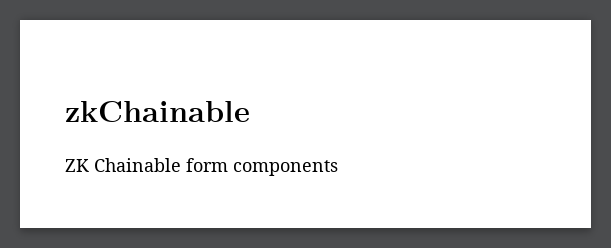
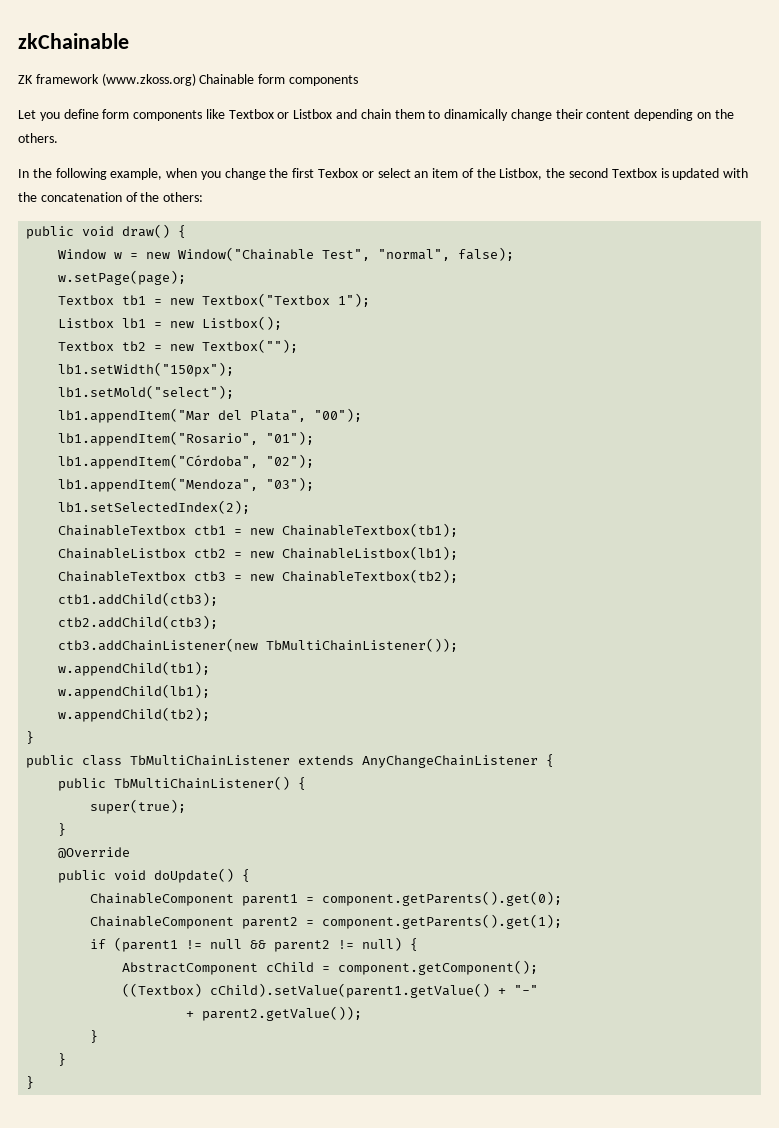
- ZK Chainable form components
+ ZK framework (www.zkoss.org) Chainable form components
+ Let you define form components like Textbox or Listbox and chain them to dinamically change their content depending on the others.
+ In the following example, when you change the first Texbox or select an item of the Listbox, the second Textbox is updated with the concatenation of the others:
+ public void draw() {
+ Window w = new Window("Chainable Test", "normal", false);
+ w.setPage(page);
+ Textbox tb1 = new Textbox("Textbox 1");
+ Listbox lb1 = new Listbox();
+ Textbox tb2 = new Textbox("");
+ lb1.setWidth("150px");
+ lb1.setMold("select");
+ lb1.appendItem("Mar del Plata", "00");
+ lb1.appendItem("Rosario", "01");
+ lb1.appendItem("Córdoba", "02");
+ lb1.appendItem("Mendoza", "03");
+ lb1.setSelectedIndex(2);
+ ChainableTextbox ctb1 = new ChainableTextbox(tb1);
+ ChainableListbox ctb2 = new ChainableListbox(lb1);
+ ChainableTextbox ctb3 = new ChainableTextbox(tb2);
+ ctb1.addChild(ctb3);
+ ctb2.addChild(ctb3);
+ ctb3.addChainListener(new TbMultiChainListener());
+ w.appendChild(tb1);
+ w.appendChild(lb1);
+ w.appendChild(tb2);
+ }
+ public class TbMultiChainListener extends AnyChangeChainListener {
+ public TbMultiChainListener() {
+ super(true);
+ }
+ @Override
+ public void doUpdate() {
+ ChainableComponent parent1 = component.getParents().get(0);
+ ChainableComponent parent2 = component.getParents().get(1);
+ if (parent1 != null && parent2 != null) {
+ AbstractComponent cChild = component.getComponent();
+ ((Textbox) cChild).setValue(parent1.getValue() + "-"
+ + parent2.getValue());
+ }
+ }
+ }

